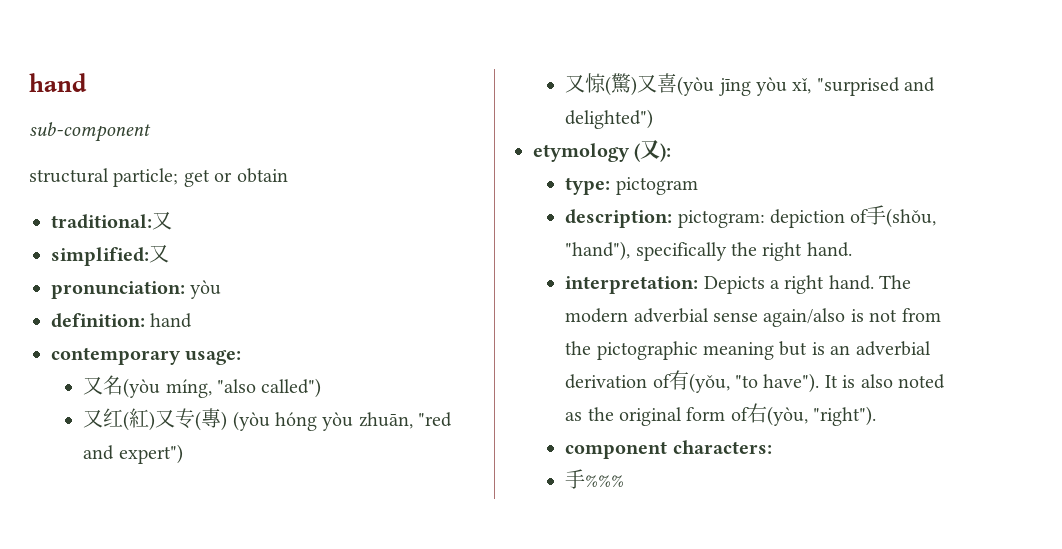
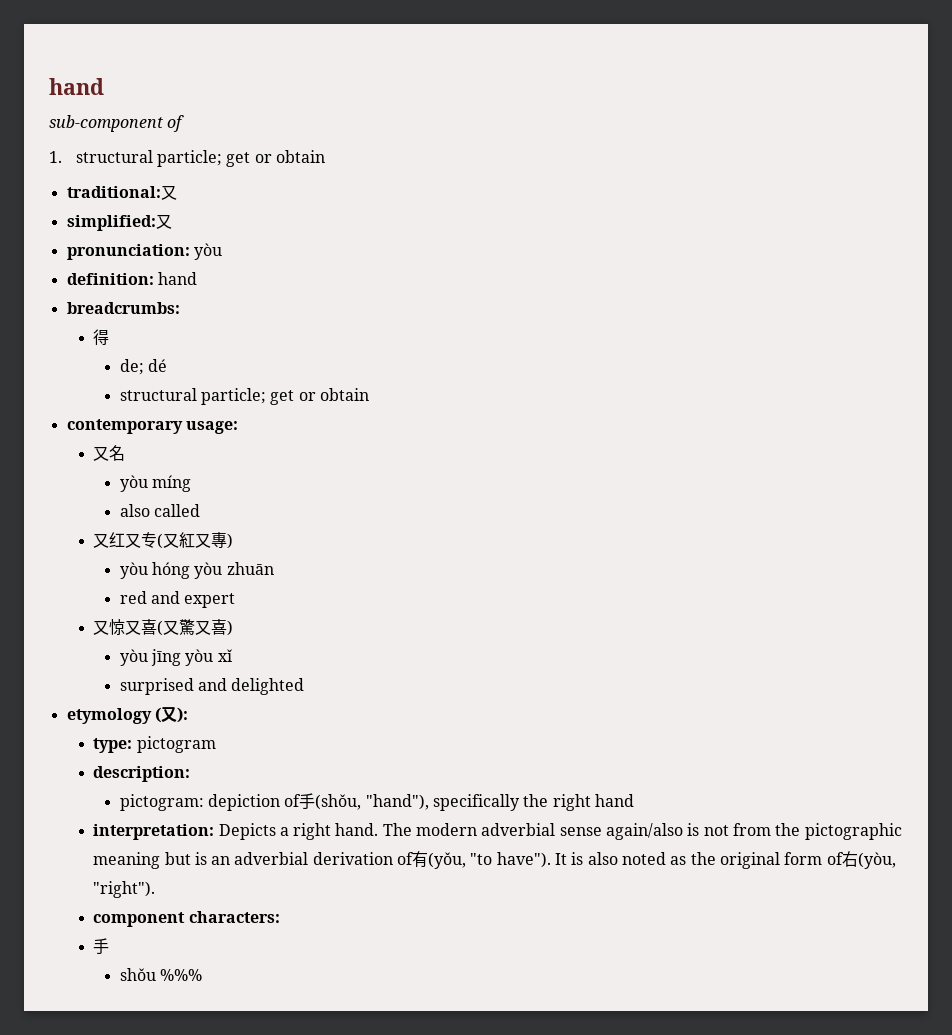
- sub-component
- structural particle; get or obtain
+ sub-component of
+ 1. structural particle; get or obtain
+ breadcrumbs:
+ 得
+ de; dé
+ structural particle; get or obtain
- 又名(yòu míng, "also called")
+ 又名
+ yòu míng
+ also called
- 又红(紅)又专(專) (yòu hóng yòu zhuān, "red and expert")
- 又惊(驚)又喜(yòu jīng yòu xǐ, "surprised and delighted")
+ 又红又专(又紅又專)
+ yòu hóng yòu zhuān
+ red and expert
+ 又惊又喜(又驚又喜)
+ yòu jīng yòu xǐ
+ surprised and delighted
- description: pictogram: depiction of手(shǒu, "hand"), specifically the right hand.
+ description:
+ pictogram: depiction of手(shǒu, "hand"), specifically the right hand
  component characters:
- 手%%%
+ 手
+ shǒu %%%

